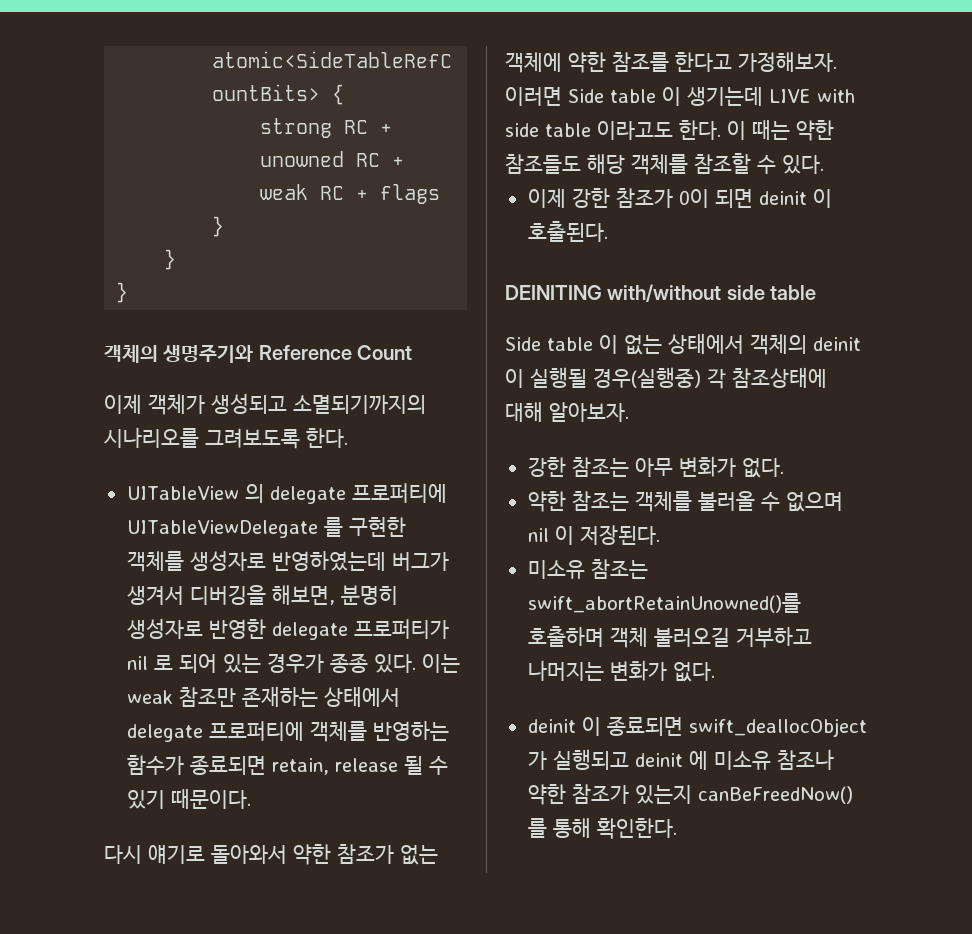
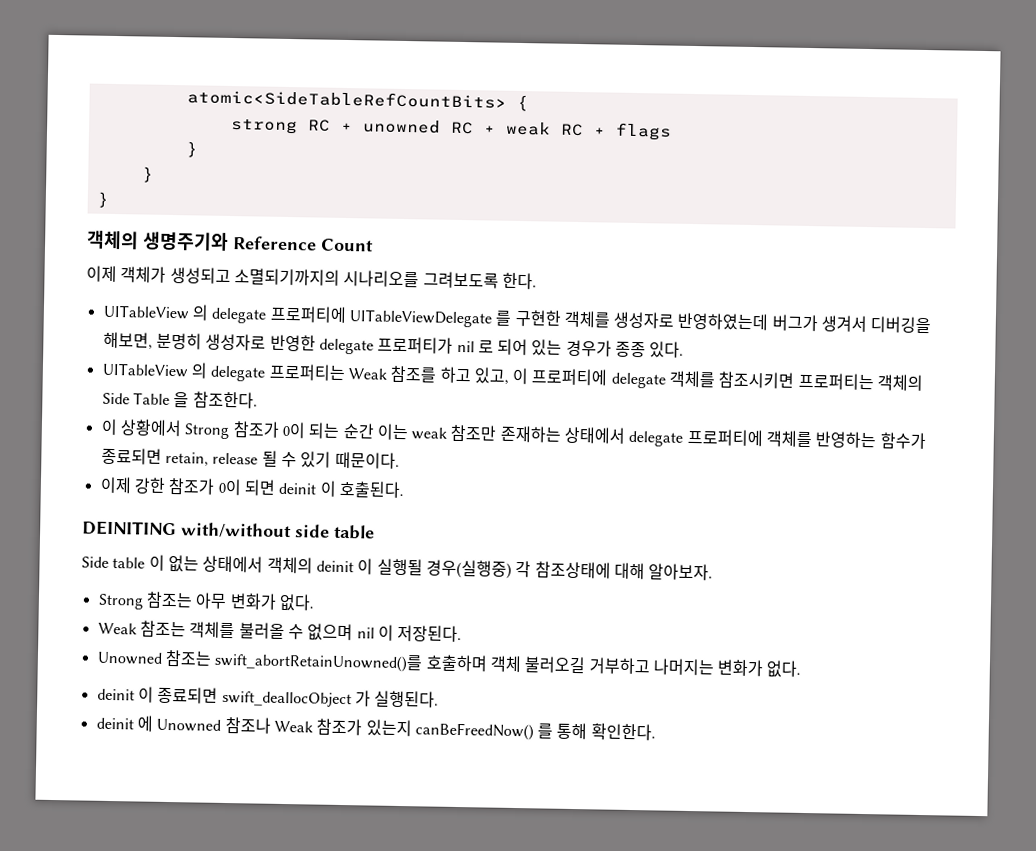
- UITableView 의 delegate 프로퍼티에 UITableViewDelegate 를 구현한 객체를 생성자로 반영하였는데 버그가 생겨서 디버깅을 해보면, 분명히 생성자로 반영한 delegate 프로퍼티가 nil 로 되어 있는 경우가 종종 있다. 이는 weak 참조만 존재하는 상태에서 delegate 프로퍼티에 객체를 반영하는 함수가 종료되면 retain, release 될 수 있기 때문이다.
+ UITableView 의 delegate 프로퍼티에 UITableViewDelegate 를 구현한 객체를 생성자로 반영하였는데 버그가 생겨서 디버깅을 해보면, 분명히 생성자로 반영한 delegate 프로퍼티가 nil 로 되어 있는 경우가 종종 있다.
+ UITableView 의 delegate 프로퍼티는 Weak 참조를 하고 있고, 이 프로퍼티에 delegate 객체를 참조시키면 프로퍼티는 객체의 Side Table 을 참조한다.
+ 이 상황에서 Strong 참조가 0이 되는 순간 이는 weak 참조만 존재하는 상태에서 delegate 프로퍼티에 객체를 반영하는 함수가 종료되면 retain, release 될 수 있기 때문이다.
- 다시 얘기로 돌아와서 약한 참조가 없는 객체에 약한 참조를 한다고 가정해보자. 이러면 Side table 이 생기는데 LIVE with side table 이라고도 한다. 이 때는 약한 참조들도 해당 객체를 참조할 수 있다.
- 강한 참조는 아무 변화가 없다.
+ Strong 참조는 아무 변화가 없다.
- 약한 참조는 객체를 불러올 수 없으며 nil 이 저장된다.
+ Weak 참조는 객체를 불러올 수 없으며 nil 이 저장된다.
- 미소유 참조는 swift_abortRetainUnowned()를 호출하며 객체 불러오길 거부하고 나머지는 변화가 없다.
+ Unowned 참조는 swift_abortRetainUnowned()를 호출하며 객체 불러오길 거부하고 나머지는 변화가 없다.
- deinit 이 종료되면 swift_deallocObject 가 실행되고 deinit 에 미소유 참조나 약한 참조가 있는지 canBeFreedNow() 를 통해 확인한다.
+ deinit 이 종료되면 swift_deallocObject 가 실행된다.
+ deinit 에 Unowned 참조나 Weak 참조가 있는지 canBeFreedNow() 를 통해 확인한다.

